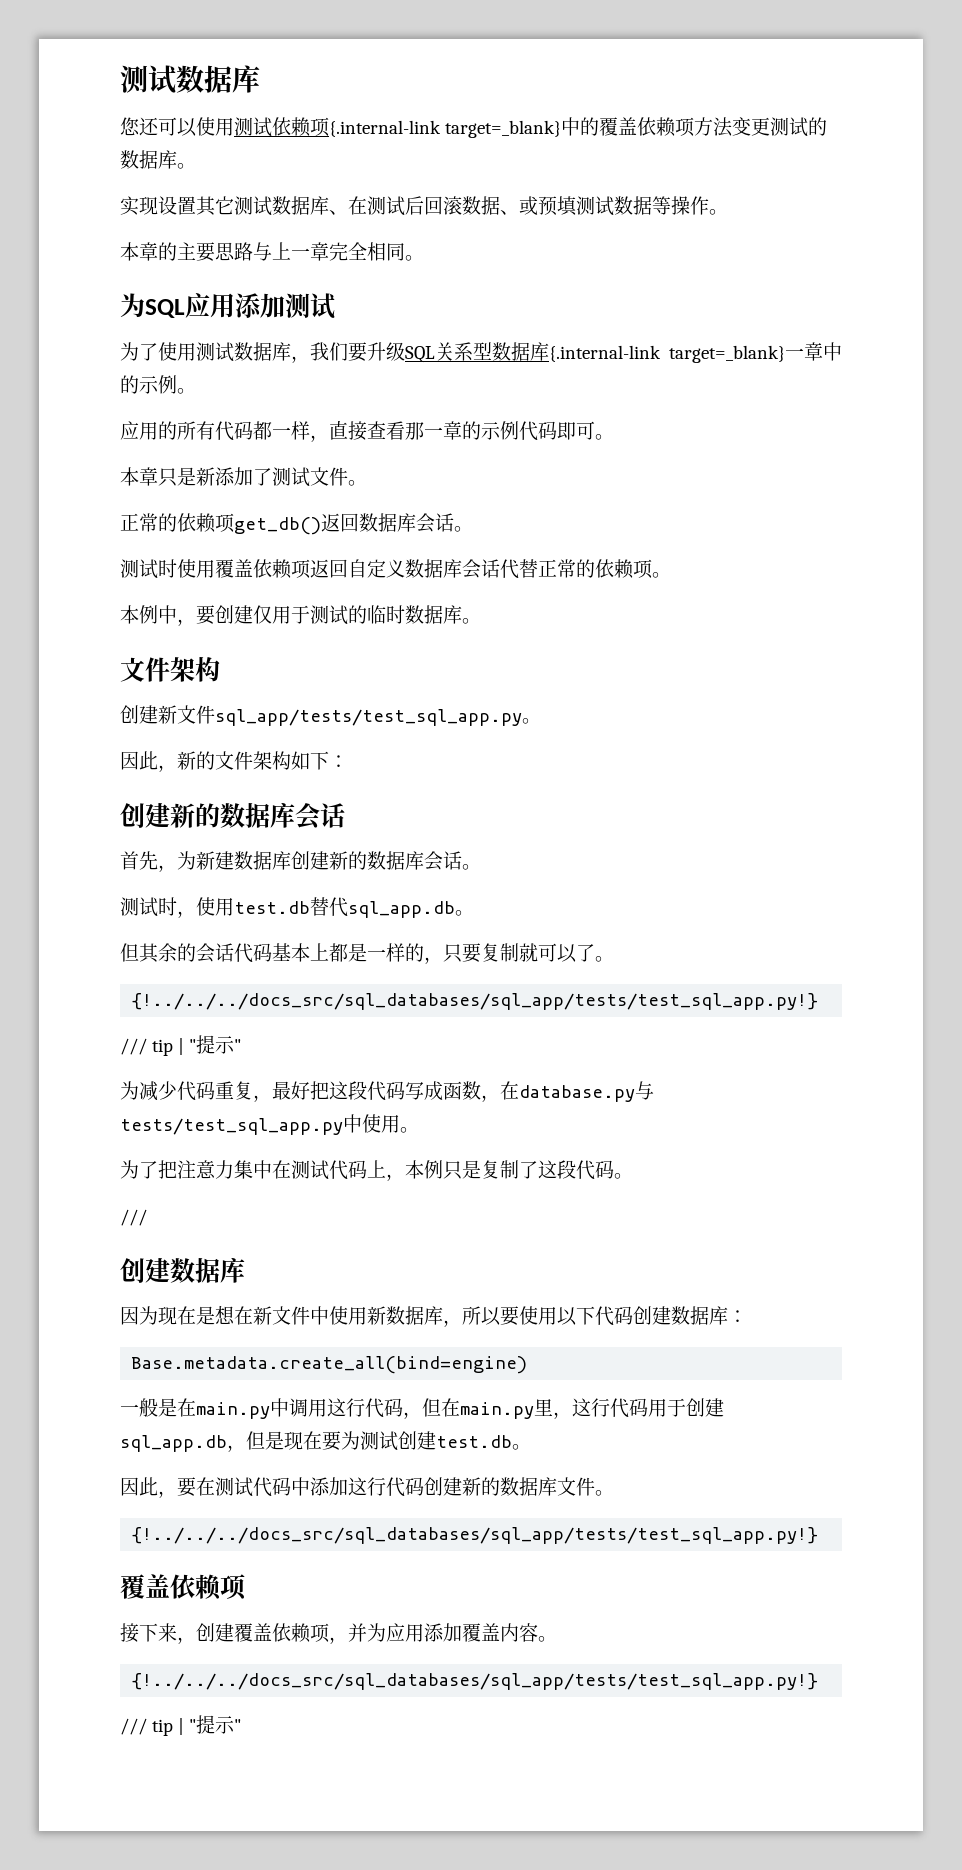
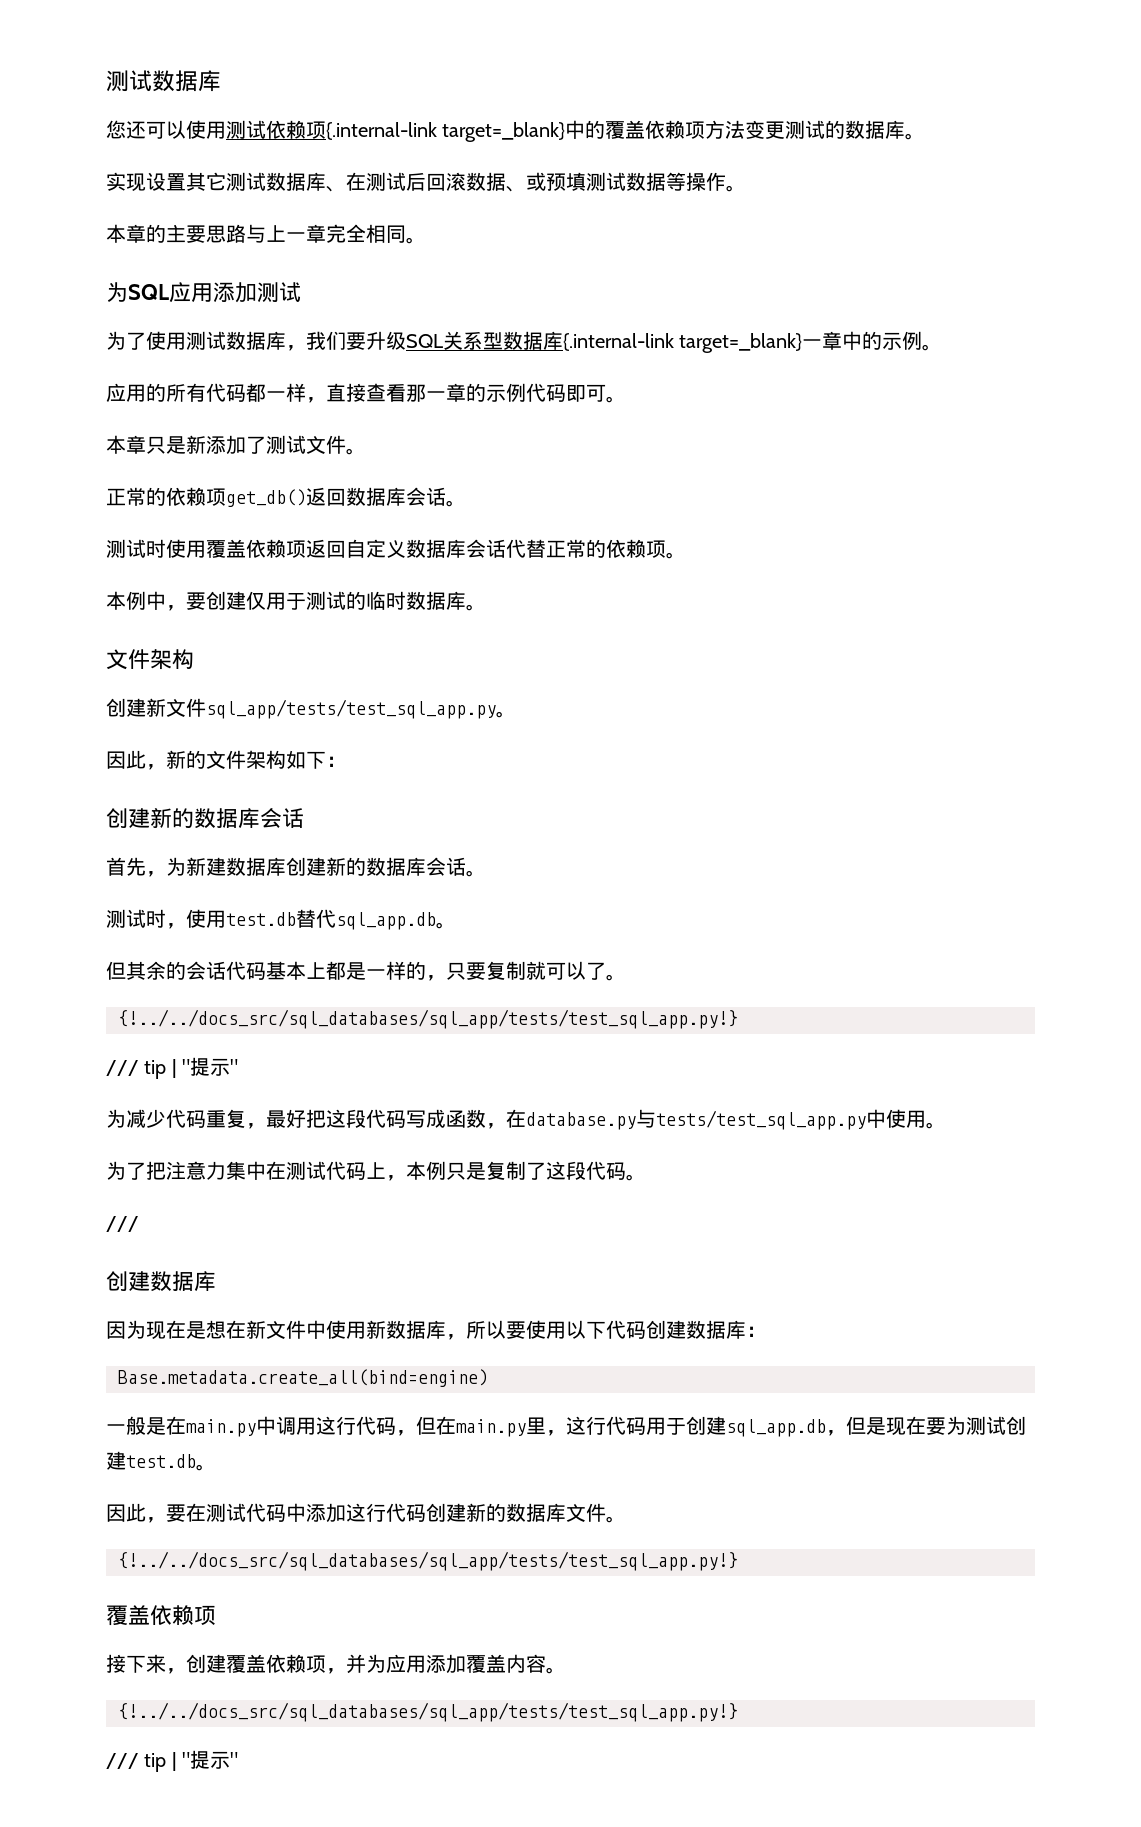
  但其余的会话代码基本上都是一样的，只要复制就可以了。
- {!../../../docs_src/sql_databases/sql_app/tests/test_sql_app.py!}
+ {!../../docs_src/sql_databases/sql_app/tests/test_sql_app.py!}
  因此，要在测试代码中添加这行代码创建新的数据库文件。
- {!../../../docs_src/sql_databases/sql_app/tests/test_sql_app.py!}
+ {!../../docs_src/sql_databases/sql_app/tests/test_sql_app.py!}
  接下来，创建覆盖依赖项，并为应用添加覆盖内容。
- {!../../../docs_src/sql_databases/sql_app/tests/test_sql_app.py!}
+ {!../../docs_src/sql_databases/sql_app/tests/test_sql_app.py!}

